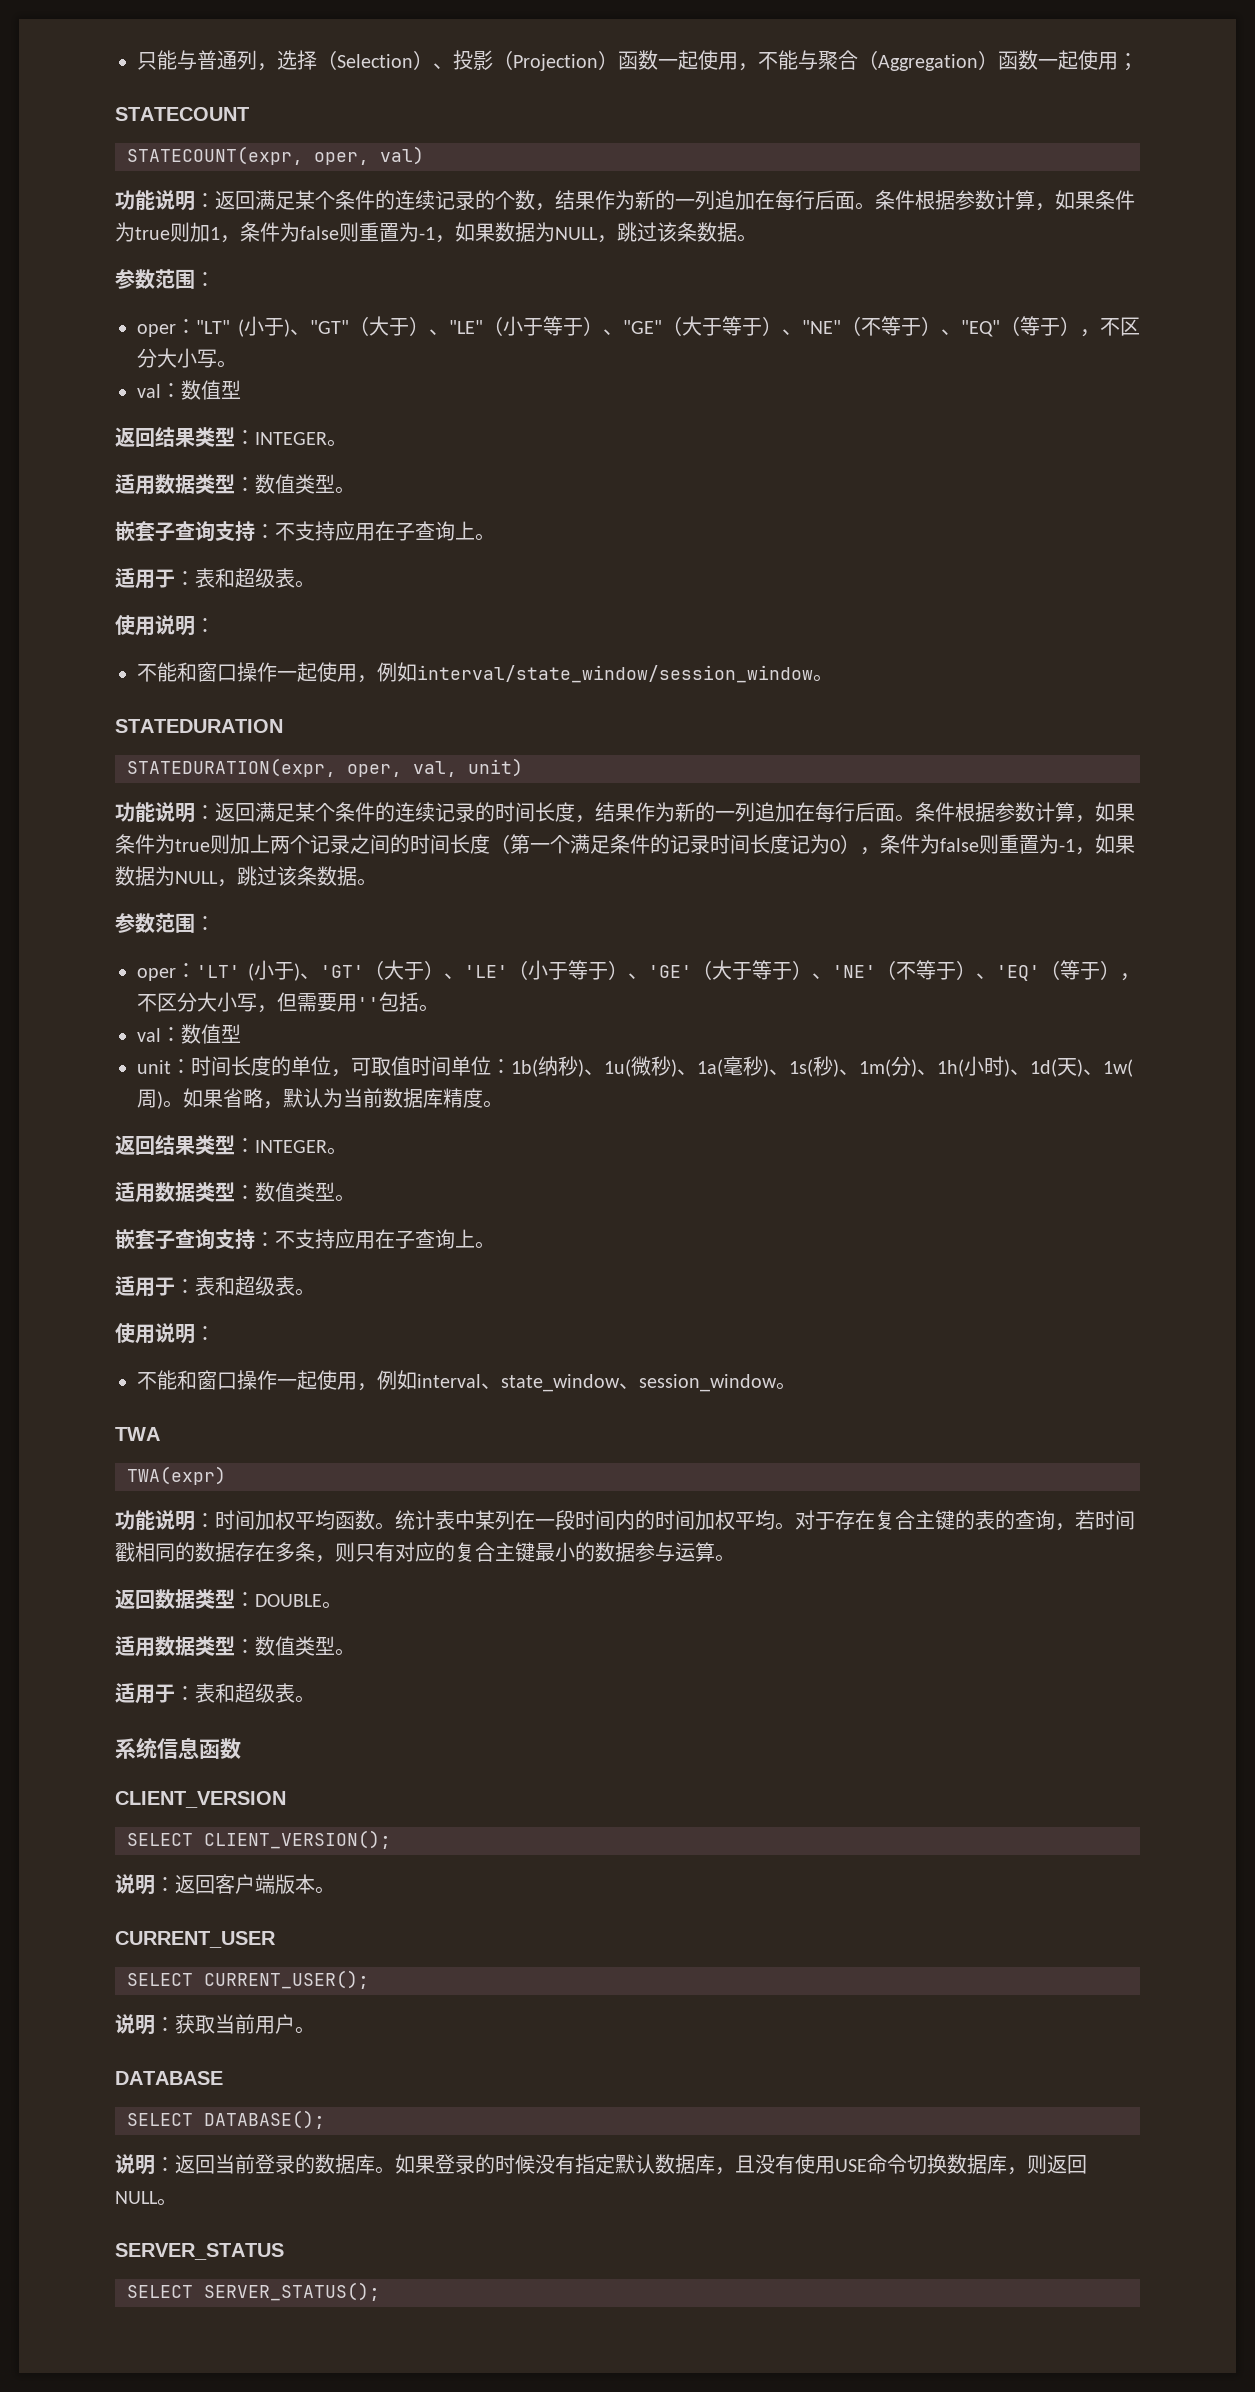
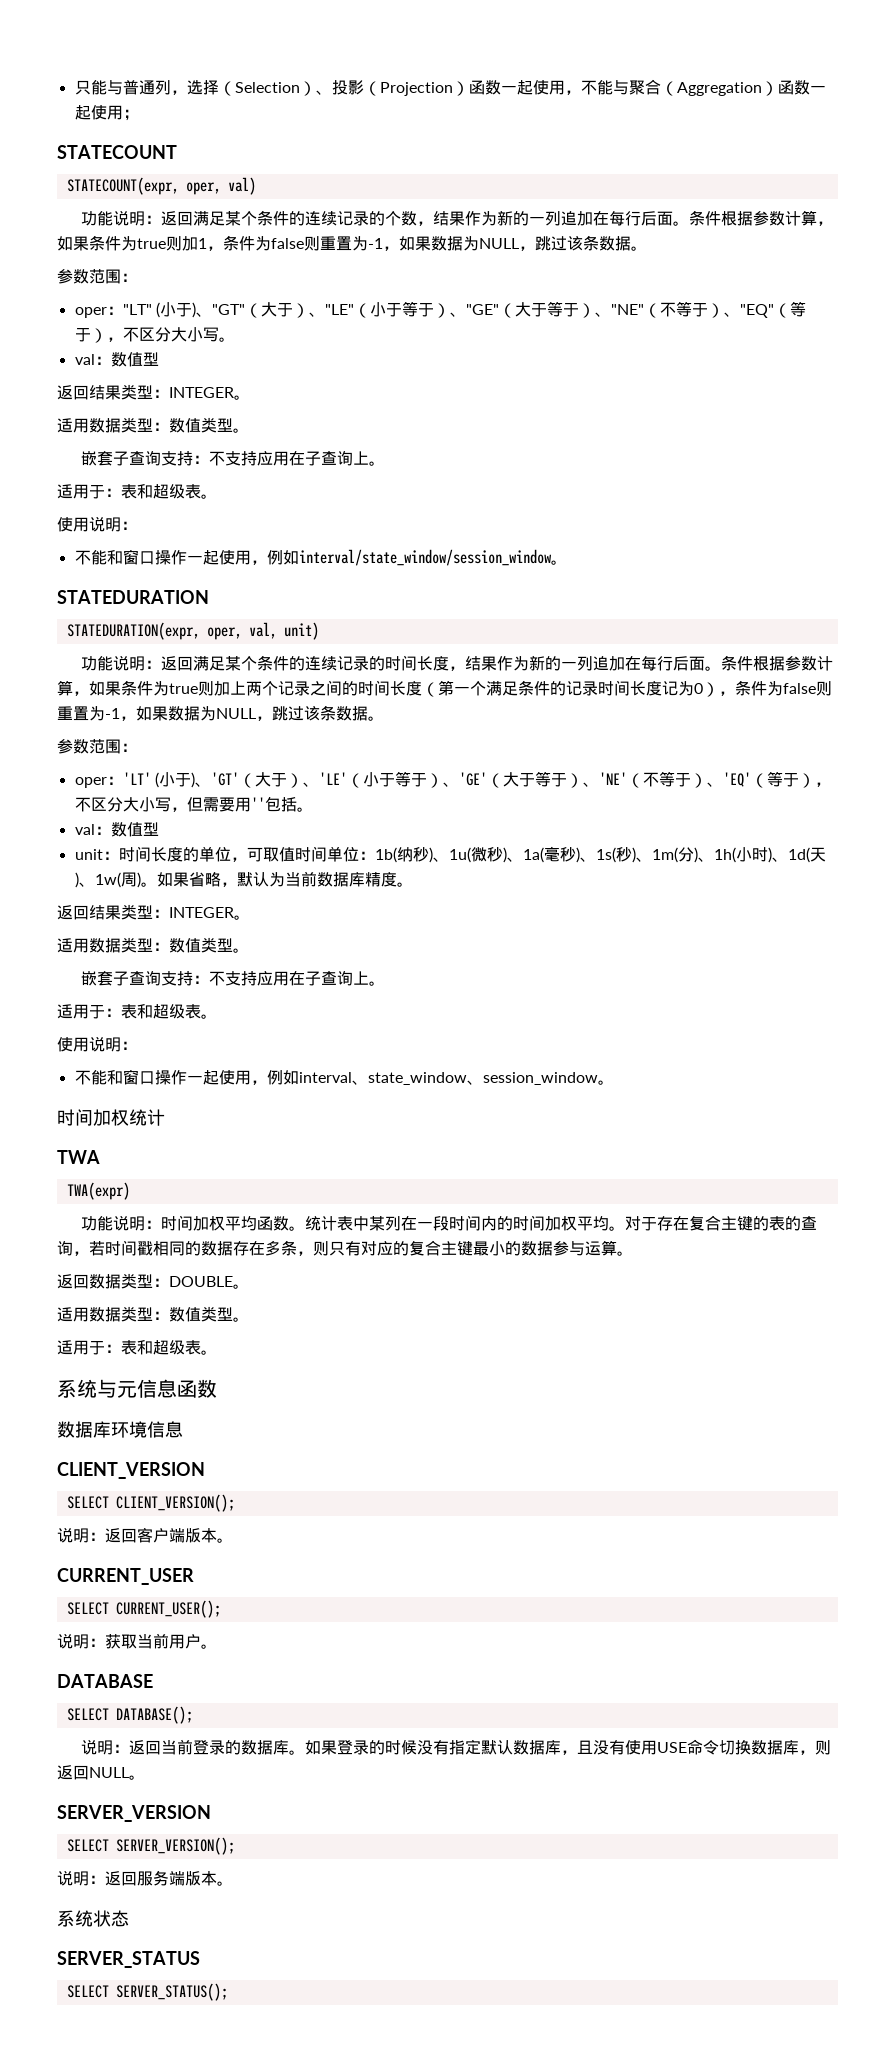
+ 时间加权统计
- 系统信息函数
+ 系统与元信息函数
+ 数据库环境信息
+ SERVER_VERSION
+ SELECT SERVER_VERSION();
+ 说明：返回服务端版本。
+ 系统状态

